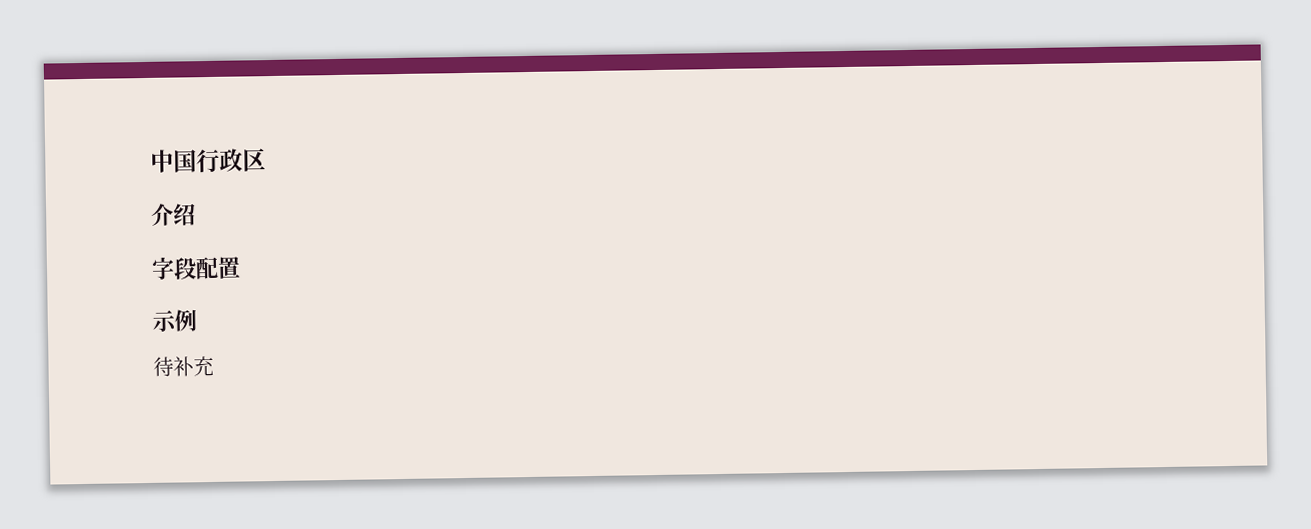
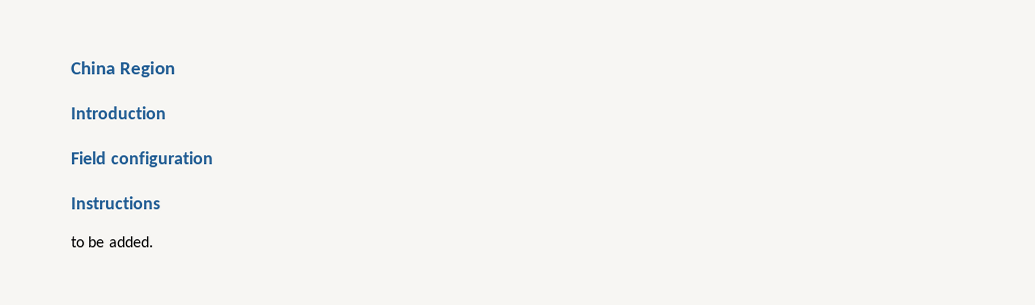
- 中国行政区
- 介绍
- 字段配置
- 示例
- 待补充
+ China Region
+ Introduction
+ Field configuration
+ Instructions
+ to be added.

